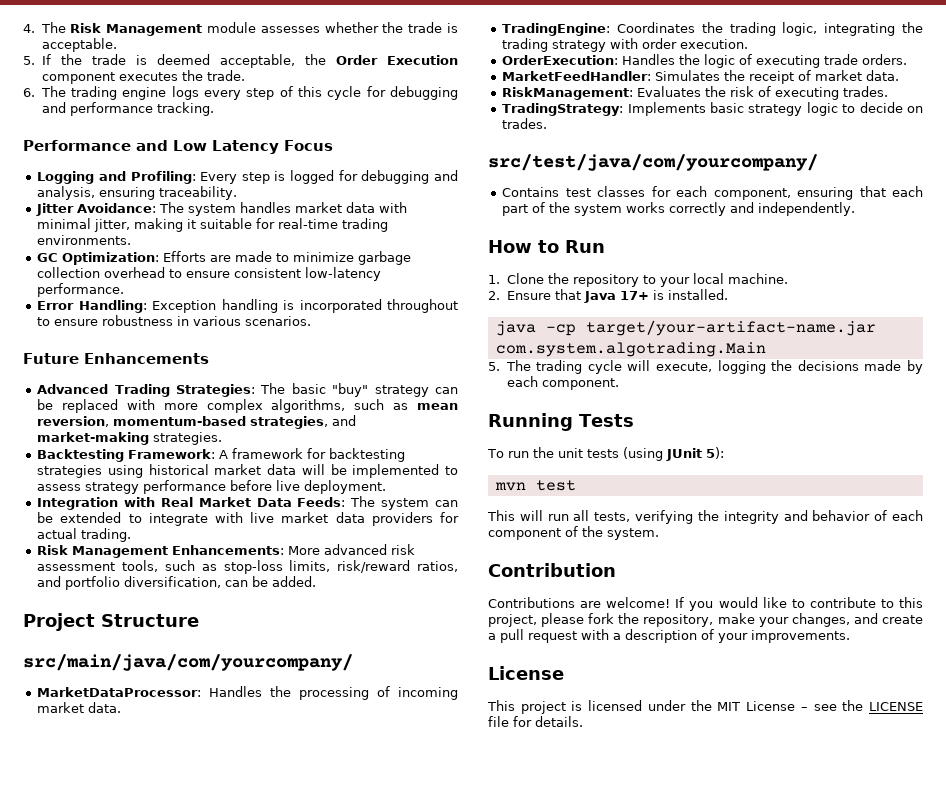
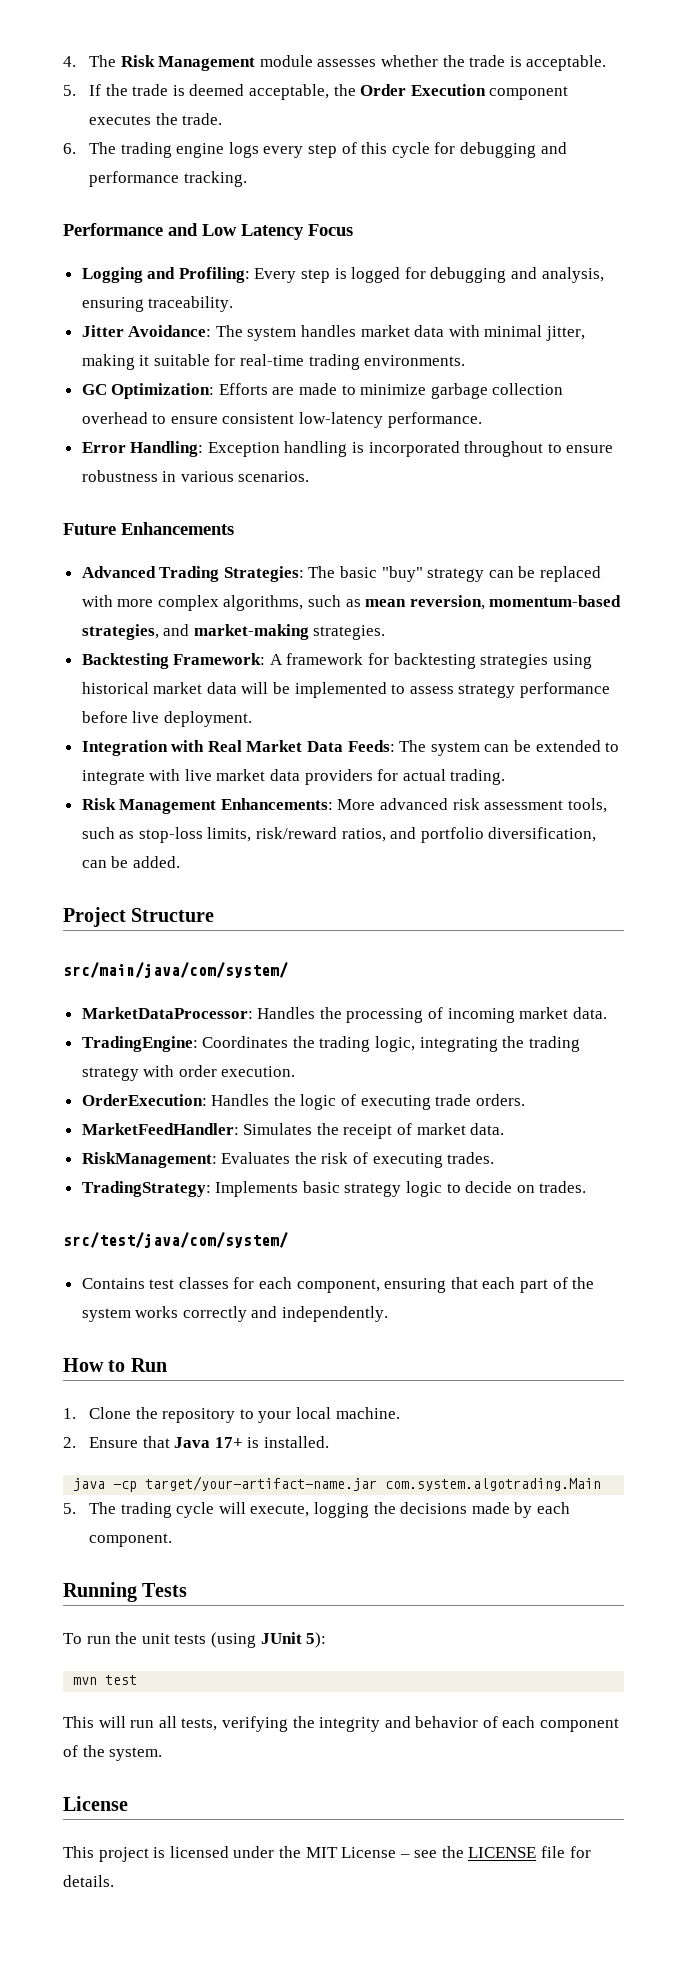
- src/main/java/com/yourcompany/
+ src/main/java/com/system/
- src/test/java/com/yourcompany/
+ src/test/java/com/system/
- Contribution
- Contributions are welcome! If you would like to contribute to this project, please fork the repository, make your changes, and create a pull request with a description of your improvements.

